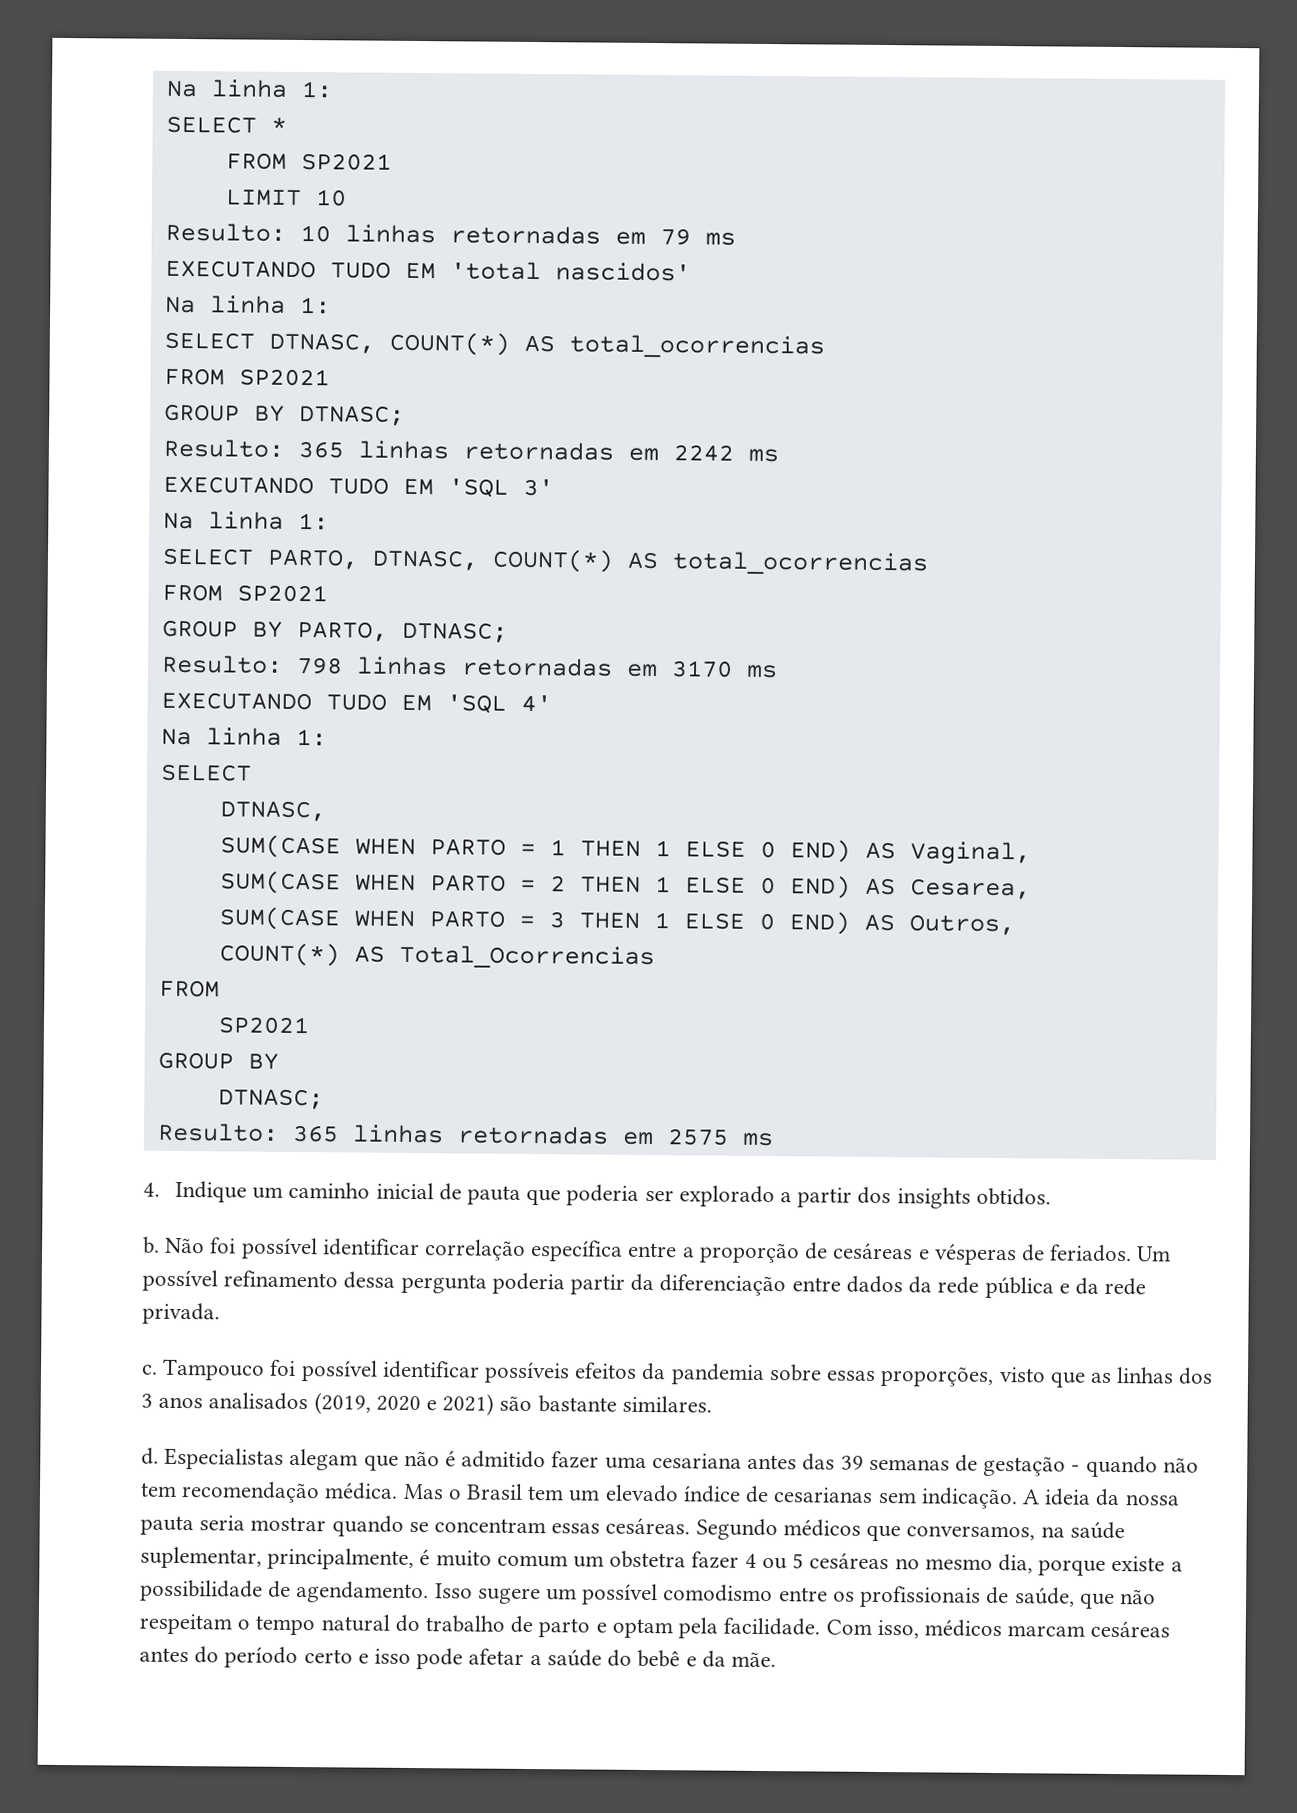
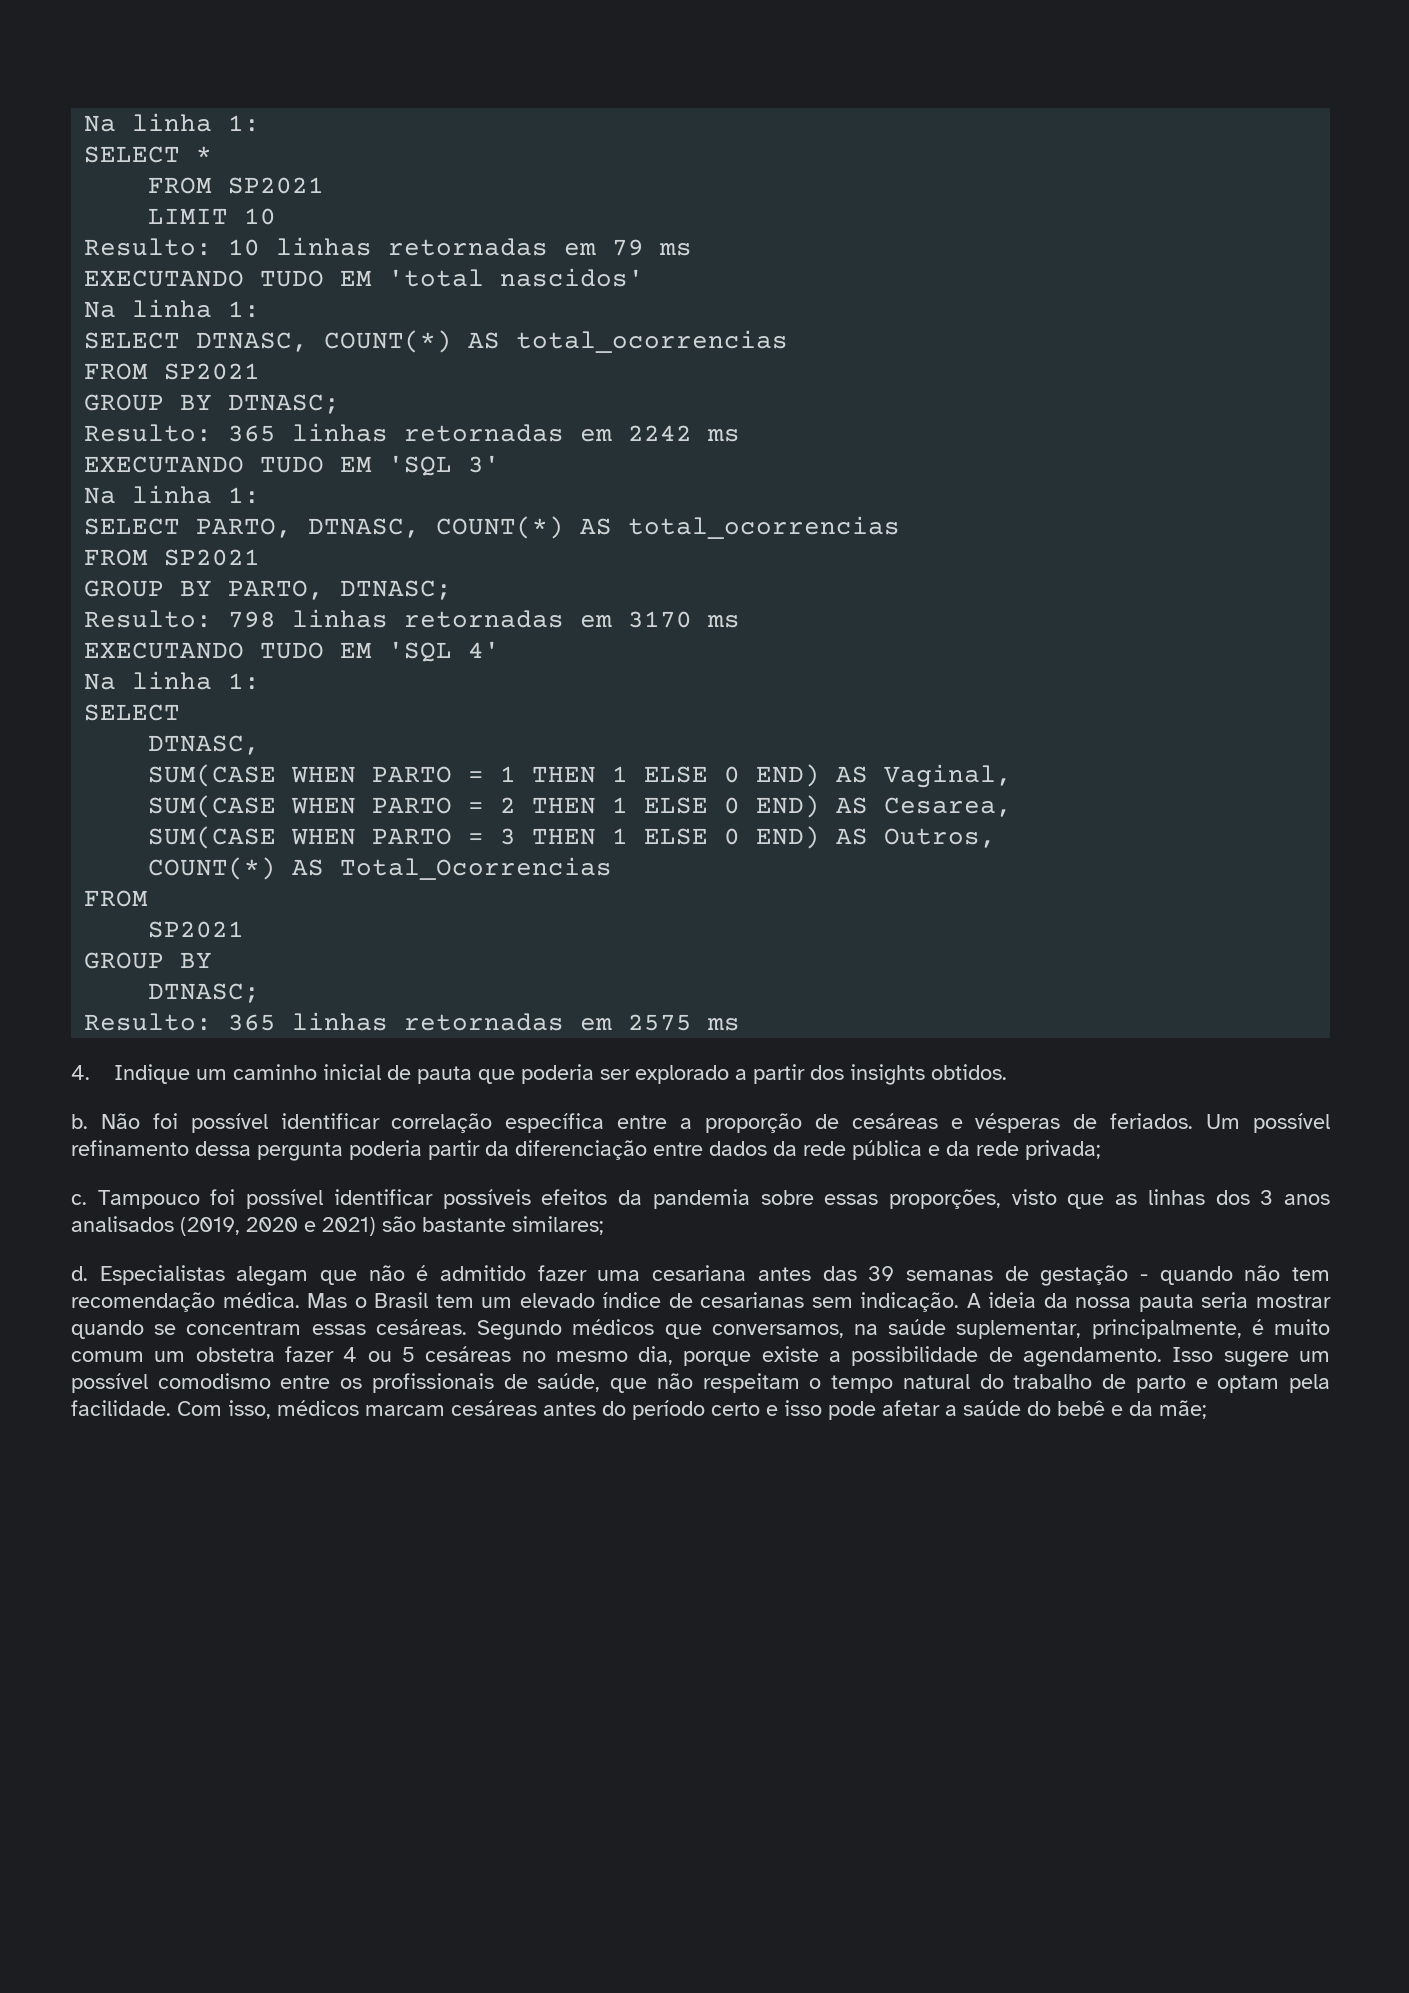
- Um possível refinamento dessa pergunta poderia partir da diferenciação entre dados da rede pública e da rede privada.
+ Um possível refinamento dessa pergunta poderia partir da diferenciação entre dados da rede pública e da rede privada;
- Tampouco foi possível identificar possíveis efeitos da pandemia sobre essas proporções, visto que as linhas dos 3 anos analisados (2019, 2020 e 2021) são bastante similares.
+ Tampouco foi possível identificar possíveis efeitos da pandemia sobre essas proporções, visto que as linhas dos 3 anos analisados (2019, 2020 e 2021) são bastante similares;
- Com isso, médicos marcam cesáreas antes do período certo e isso pode afetar a saúde do bebê e da mãe.
+ Com isso, médicos marcam cesáreas antes do período certo e isso pode afetar a saúde do bebê e da mãe;

